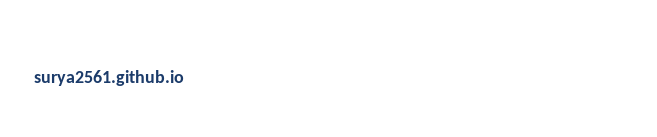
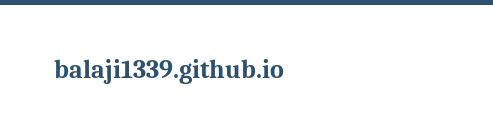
- surya2561.github.io
+ balaji1339.github.io

